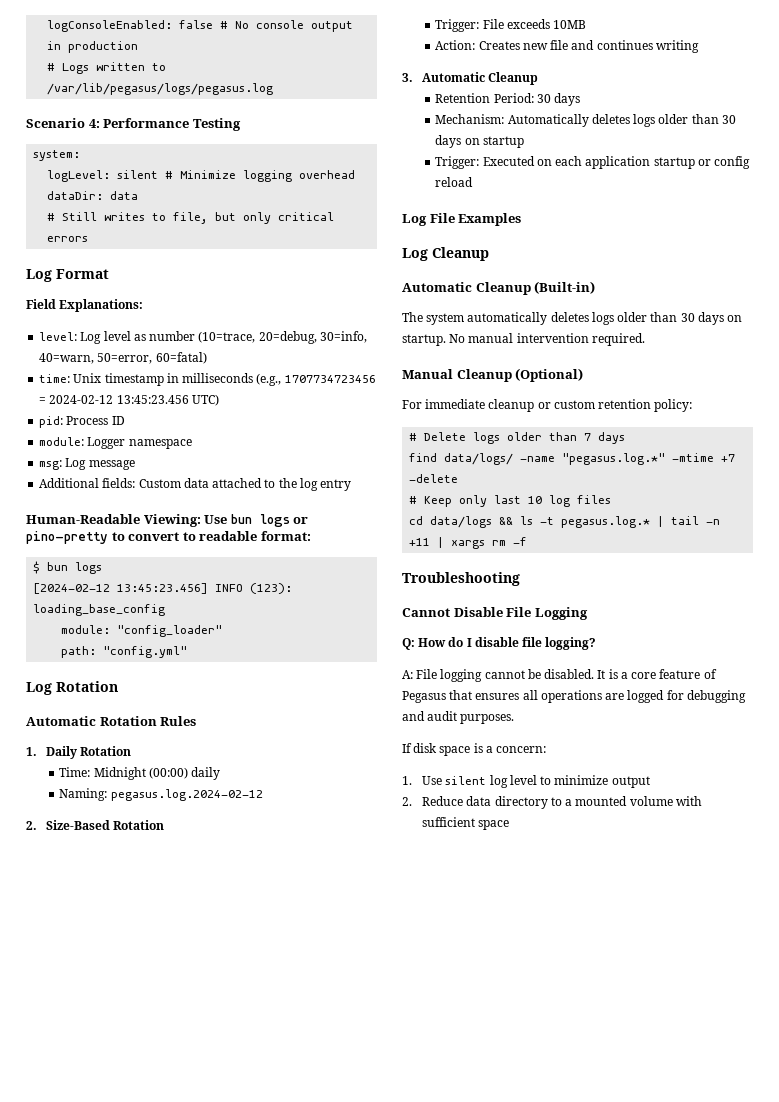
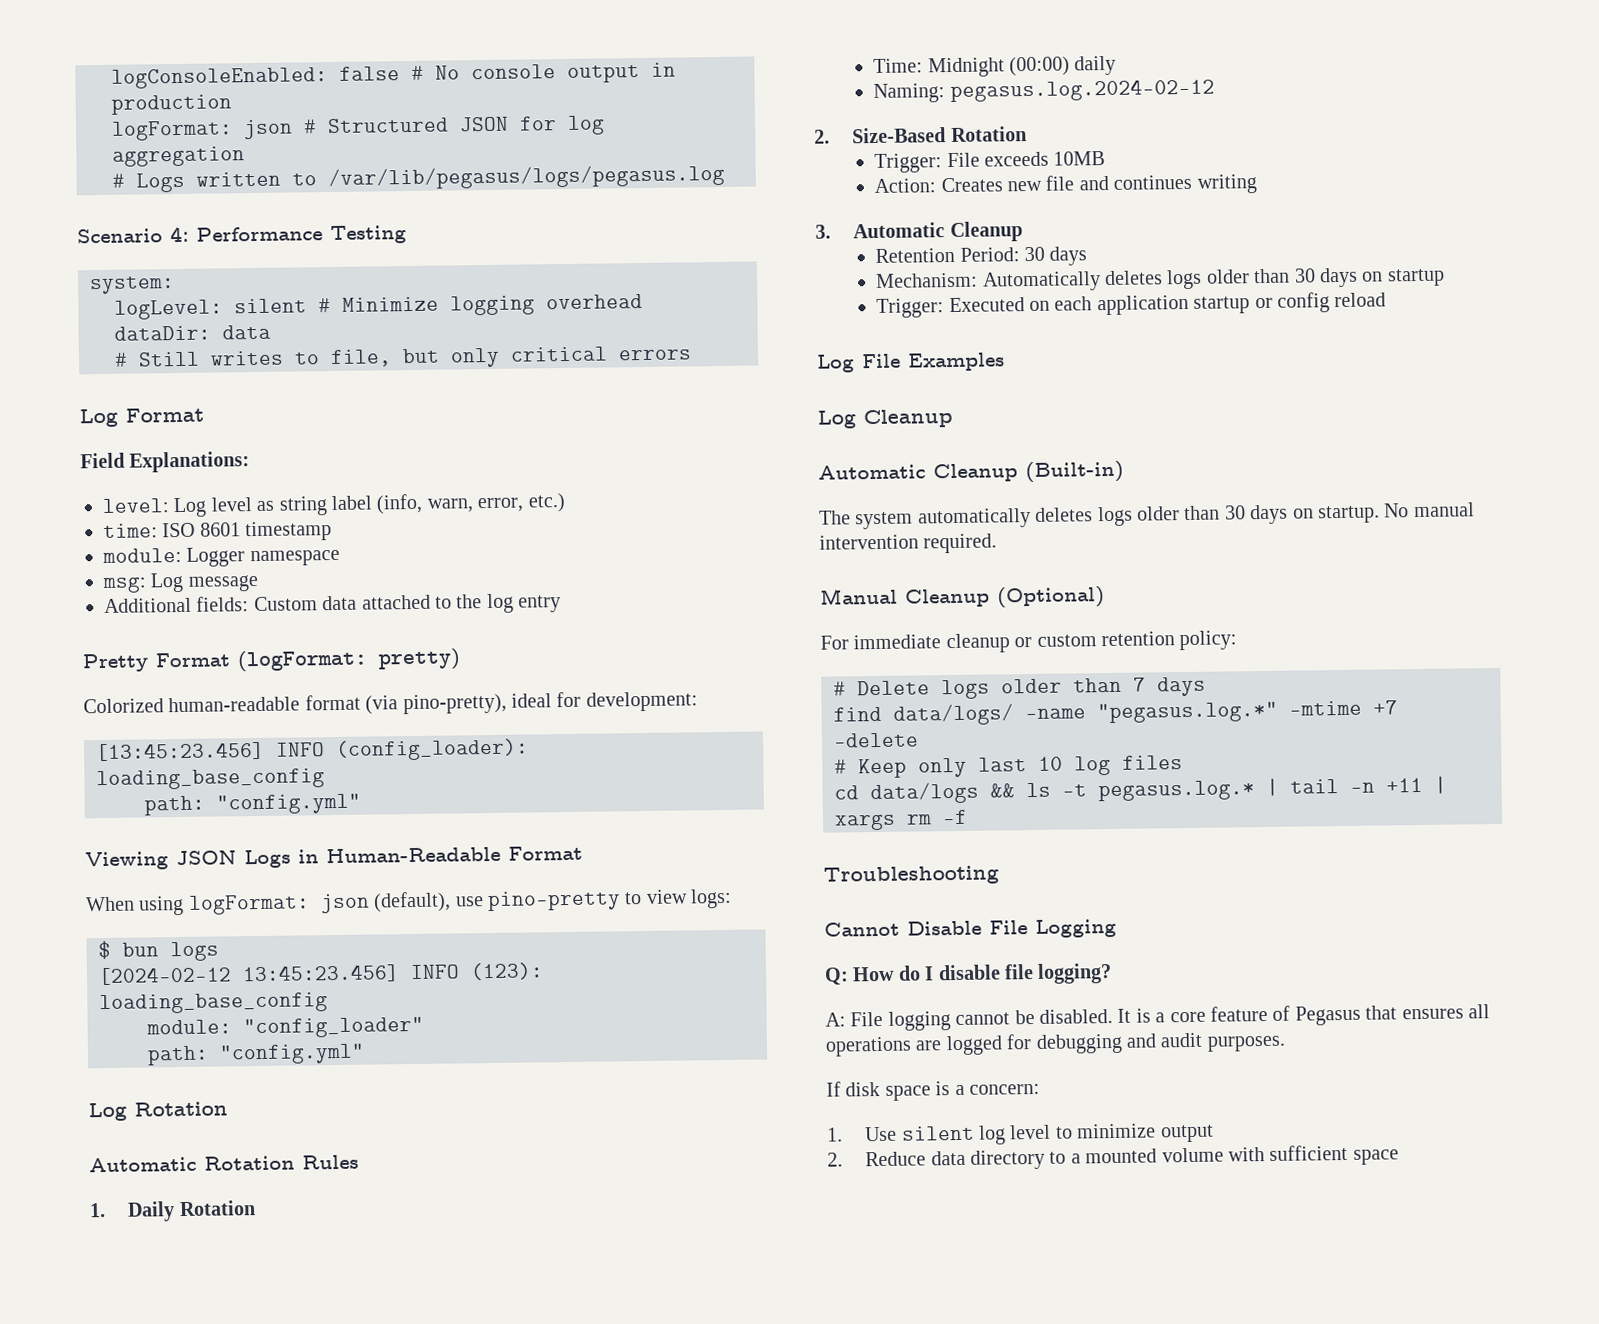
+ logFormat: json # Structured JSON for log aggregation
- level: Log level as number (10=trace, 20=debug, 30=info, 40=warn, 50=error, 60=fatal)
+ level: Log level as string label (info, warn, error, etc.)
- time: Unix timestamp in milliseconds (e.g., 1707734723456 = 2024-02-12 13:45:23.456 UTC)
- pid: Process ID
+ time: ISO 8601 timestamp
- Human-Readable Viewing: Use bun logs or pino-pretty to convert to readable format:
+ Pretty Format (logFormat: pretty)
+ Colorized human-readable format (via pino-pretty), ideal for development:
+ [13:45:23.456] INFO (config_loader): loading_base_config
+ path: "config.yml"
+ Viewing JSON Logs in Human-Readable Format
+ When using logFormat: json (default), use pino-pretty to view logs:

